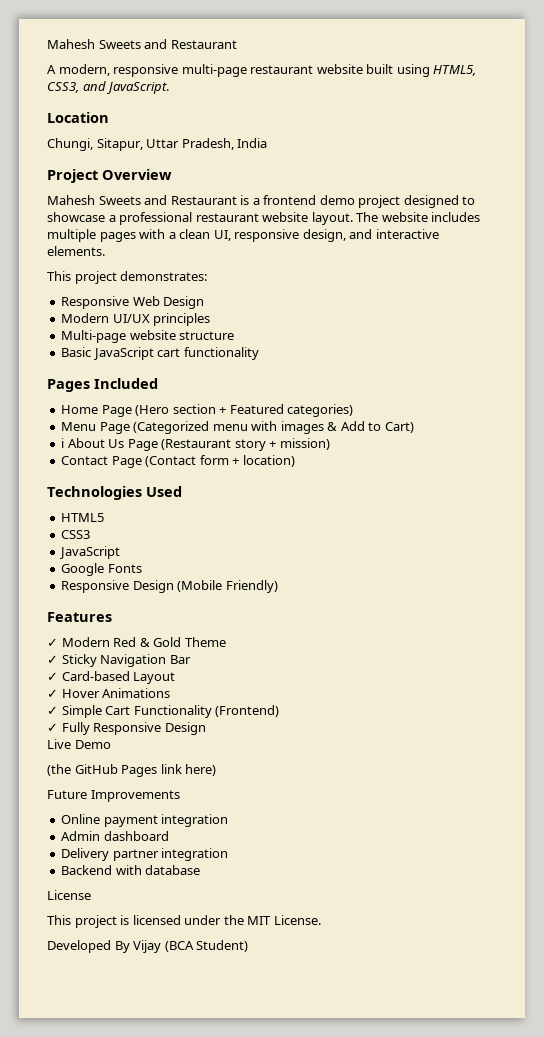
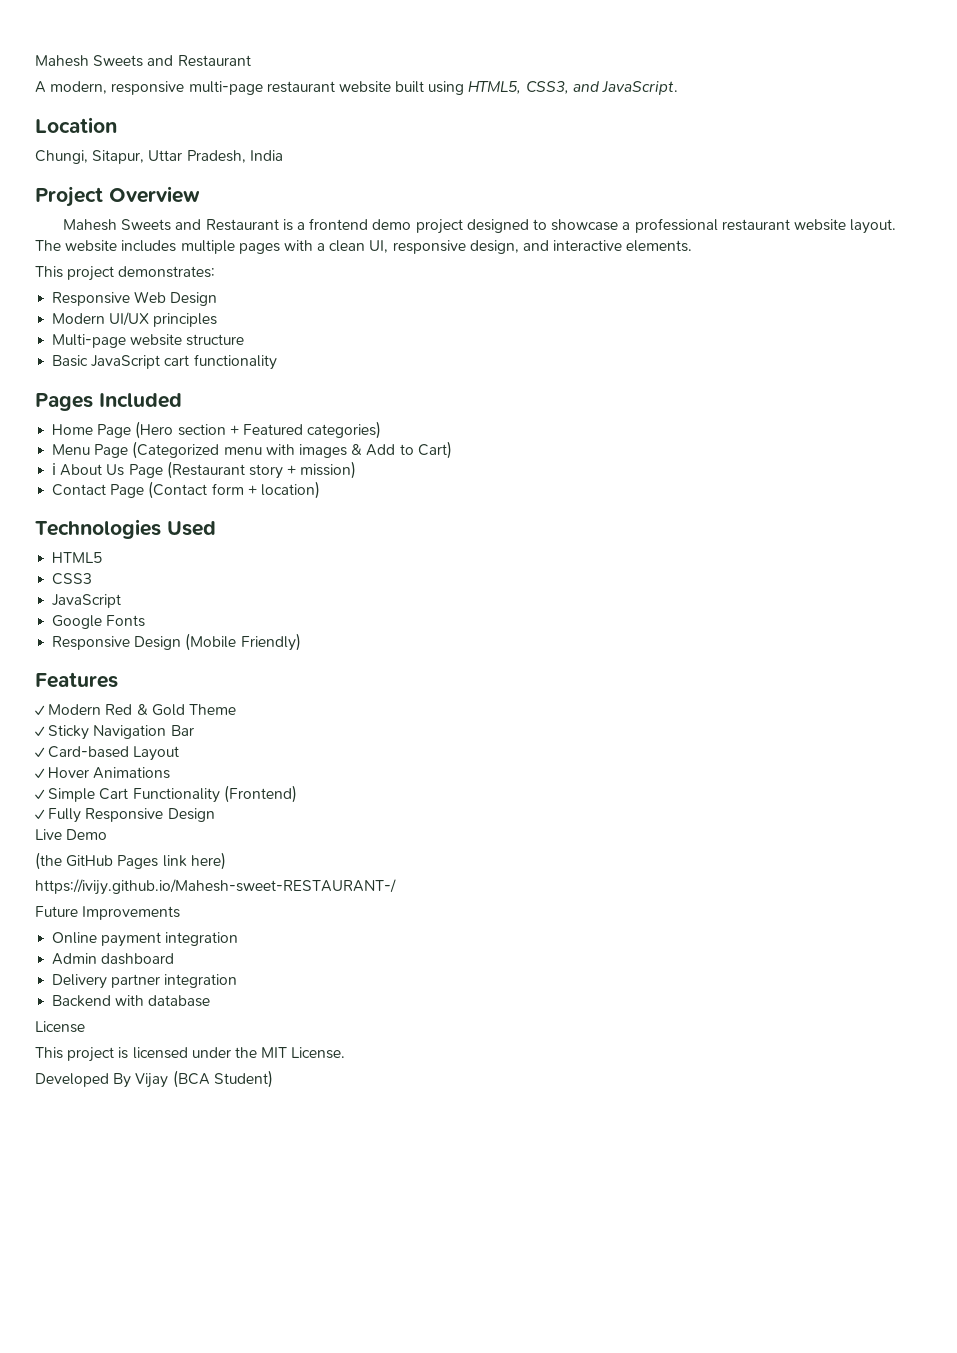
+ https://ivijy.github.io/Mahesh-sweet-RESTAURANT-/

